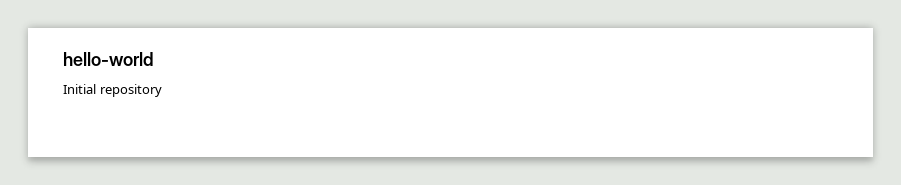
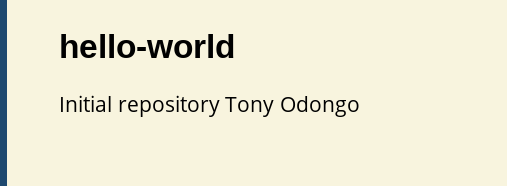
- Initial repository
+ Initial repository Tony Odongo

